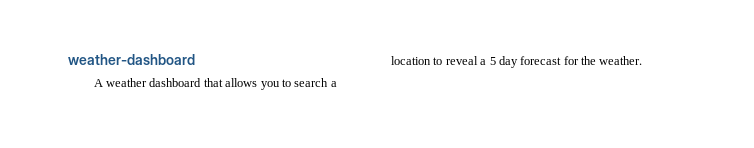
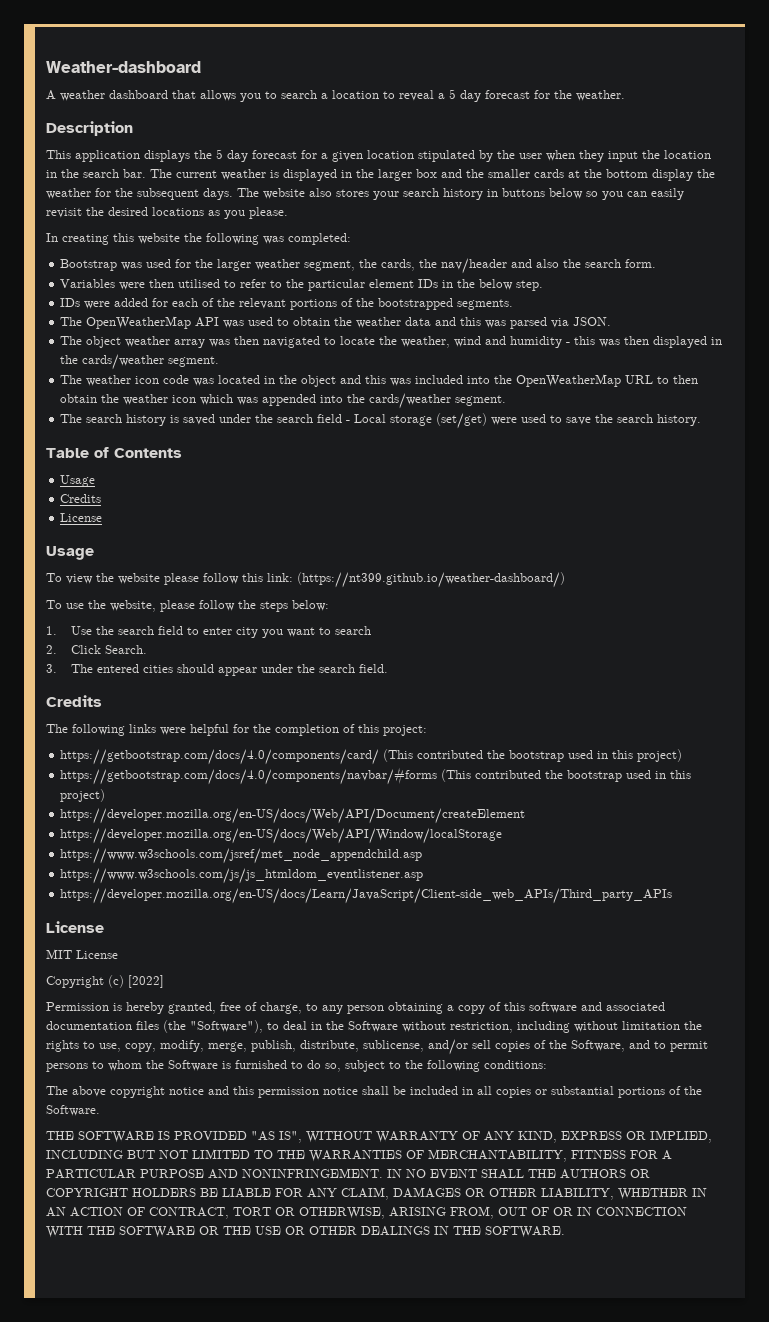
- weather-dashboard
+ Weather-dashboard
+ Description
+ This application displays the 5 day forecast for a given location stipulated by the user when they input the location in the search bar. The current weather is displayed in the larger box and the smaller cards at the bottom display the weather for the subsequent days. The website also stores your search history in buttons below so you can easily revisit the desired locations as you please.
+ In creating this website the following was completed:
+ Bootstrap was used for the larger weather segment, the cards, the nav/header and also the search form.
+ Variables were then utilised to refer to the particular element IDs in the below step.
+ IDs were added for each of the relevant portions of the bootstrapped segments.
+ The OpenWeatherMap API was used to obtain the weather data and this was parsed via JSON.
+ The object weather array was then navigated to locate the weather, wind and humidity - this was then displayed in the cards/weather segment.
+ The weather icon code was located in the object and this was included into the OpenWeatherMap URL to then obtain the weather icon which was appended into the cards/weather segment.
+ The search history is saved under the search field - Local storage (set/get) were used to save the search history.
+ Table of Contents
+ Usage
+ Credits
+ License
+ Usage
+ To view the website please follow this link: (https://nt399.github.io/weather-dashboard/)
+ To use the website, please follow the steps below:
+ 1. Use the search field to enter city you want to search
+ 2. Click Search.
+ 3. The entered cities should appear under the search field.
+ Credits
+ The following links were helpful for the completion of this project:
+ https://getbootstrap.com/docs/4.0/components/card/ (This contributed the bootstrap used in this project)
+ https://getbootstrap.com/docs/4.0/components/navbar/#forms (This contributed the bootstrap used in this project)
+ https://developer.mozilla.org/en-US/docs/Web/API/Document/createElement
+ https://developer.mozilla.org/en-US/docs/Web/API/Window/localStorage
+ https://www.w3schools.com/jsref/met_node_appendchild.asp
+ https://www.w3schools.com/js/js_htmldom_eventlistener.asp
+ https://developer.mozilla.org/en-US/docs/Learn/JavaScript/Client-side_web_APIs/Third_party_APIs
+ License
+ MIT License
+ Copyright (c) [2022]
+ Permission is hereby granted, free of charge, to any person obtaining a copy of this software and associated documentation files (the "Software"), to deal in the Software without restriction, including without limitation the rights to use, copy, modify, merge, publish, distribute, sublicense, and/or sell copies of the Software, and to permit persons to whom the Software is furnished to do so, subject to the following conditions:
+ The above copyright notice and this permission notice shall be included in all copies or substantial portions of the Software.
+ THE SOFTWARE IS PROVIDED "AS IS", WITHOUT WARRANTY OF ANY KIND, EXPRESS OR IMPLIED, INCLUDING BUT NOT LIMITED TO THE WARRANTIES OF MERCHANTABILITY, FITNESS FOR A PARTICULAR PURPOSE AND NONINFRINGEMENT. IN NO EVENT SHALL THE AUTHORS OR COPYRIGHT HOLDERS BE LIABLE FOR ANY CLAIM, DAMAGES OR OTHER LIABILITY, WHETHER IN AN ACTION OF CONTRACT, TORT OR OTHERWISE, ARISING FROM, OUT OF OR IN CONNECTION WITH THE SOFTWARE OR THE USE OR OTHER DEALINGS IN THE SOFTWARE.

